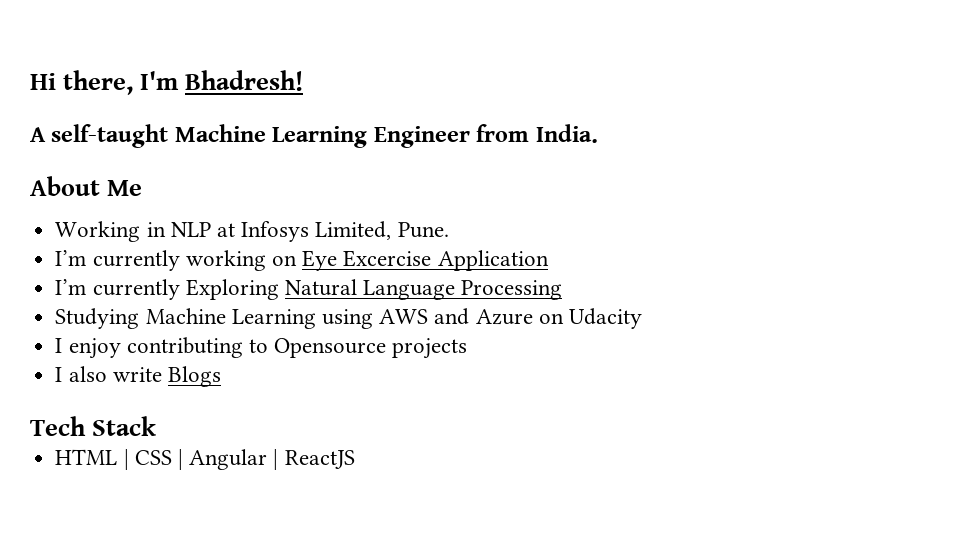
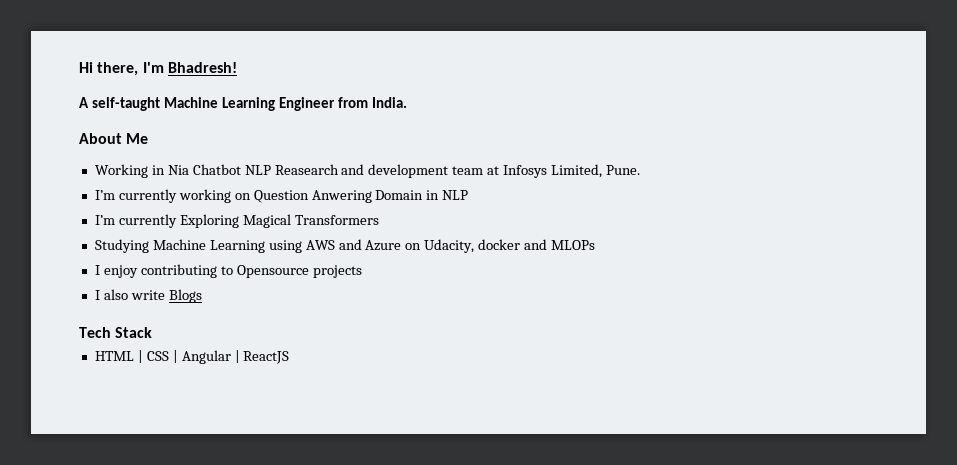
- Working in NLP at Infosys Limited, Pune.
+ Working in Nia Chatbot NLP Reasearch and development team at Infosys Limited, Pune.
- I’m currently working on Eye Excercise Application
+ I’m currently working on Question Anwering Domain in NLP
- I’m currently Exploring Natural Language Processing
+ I’m currently Exploring Magical Transformers
- Studying Machine Learning using AWS and Azure on Udacity
+ Studying Machine Learning using AWS and Azure on Udacity, docker and MLOPs

